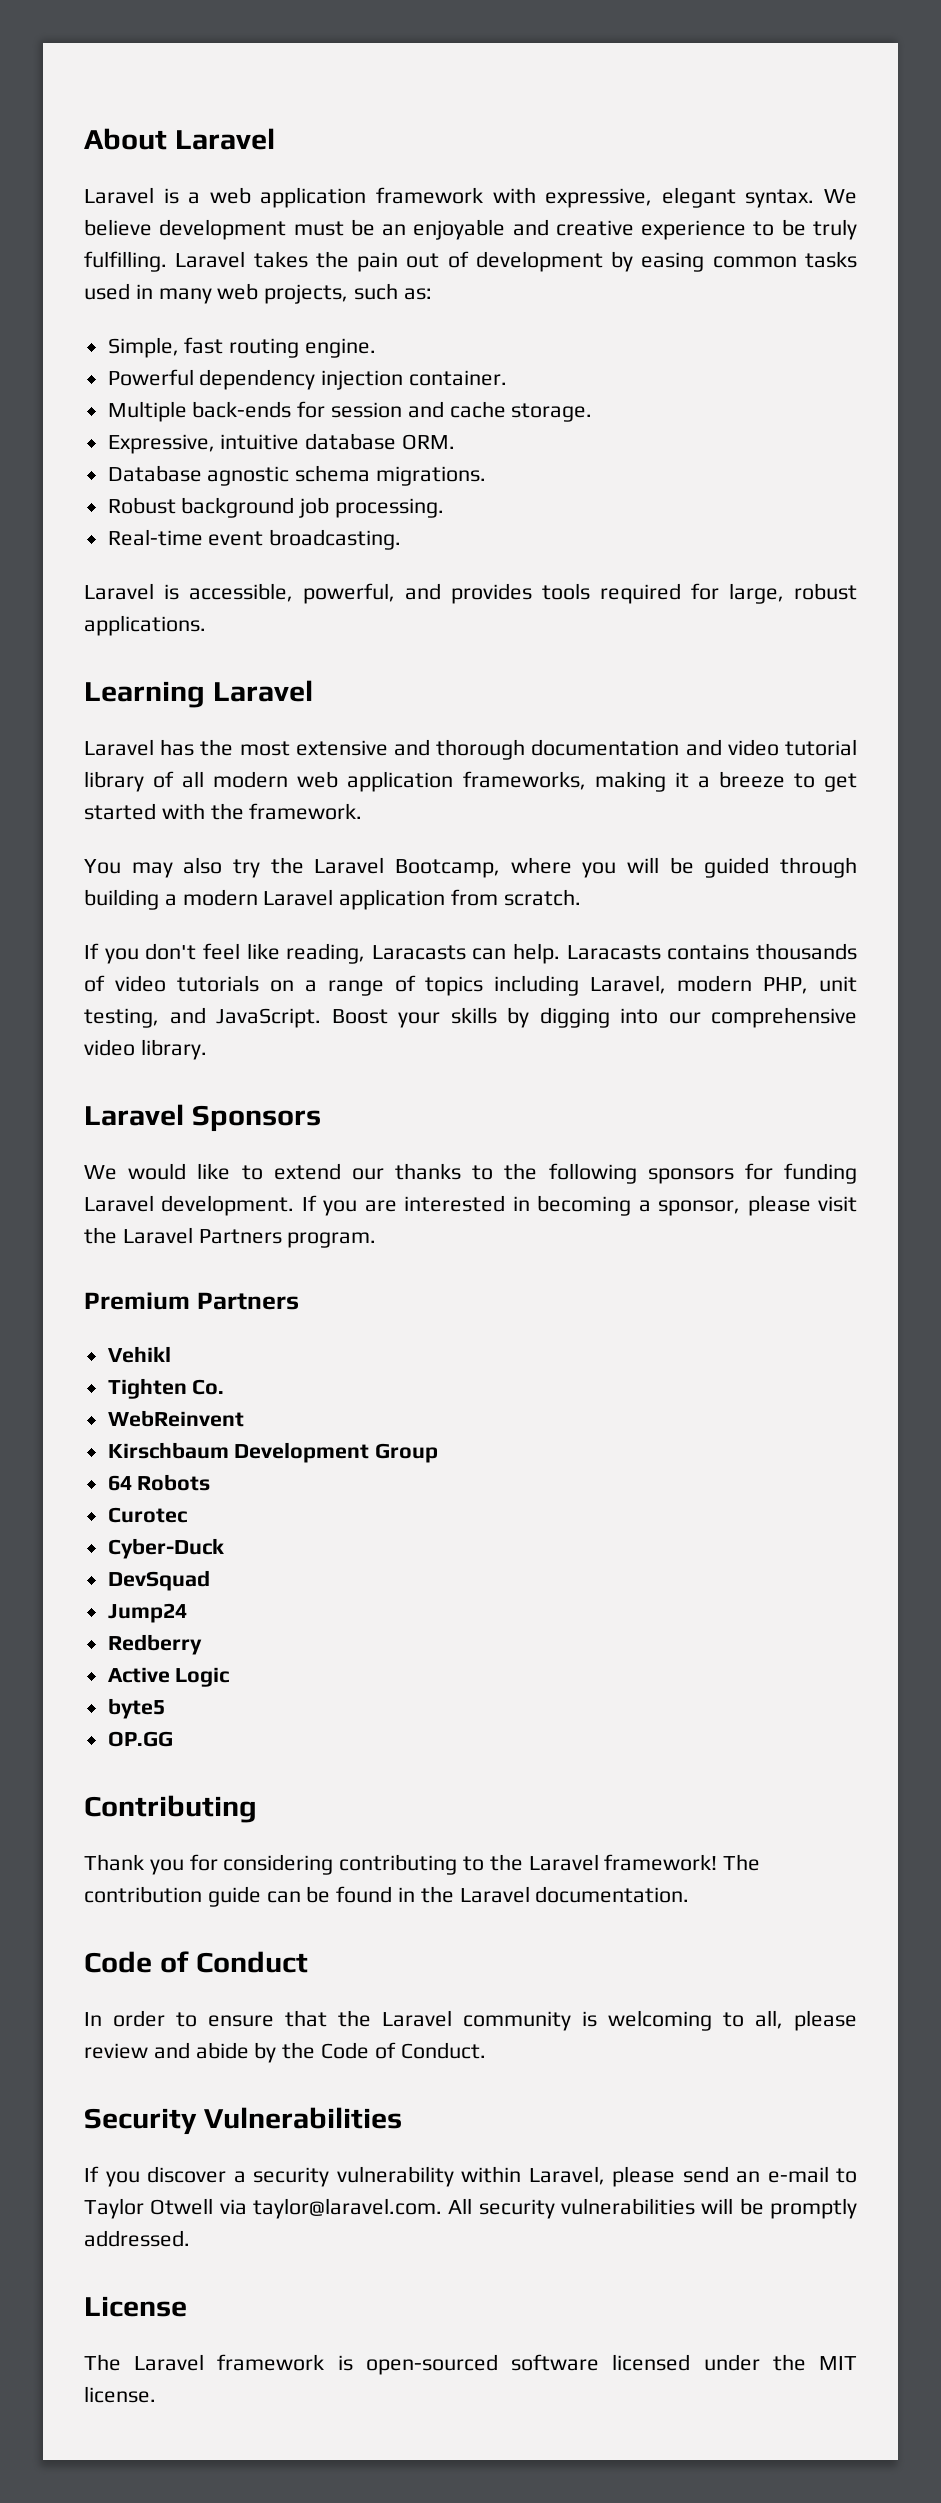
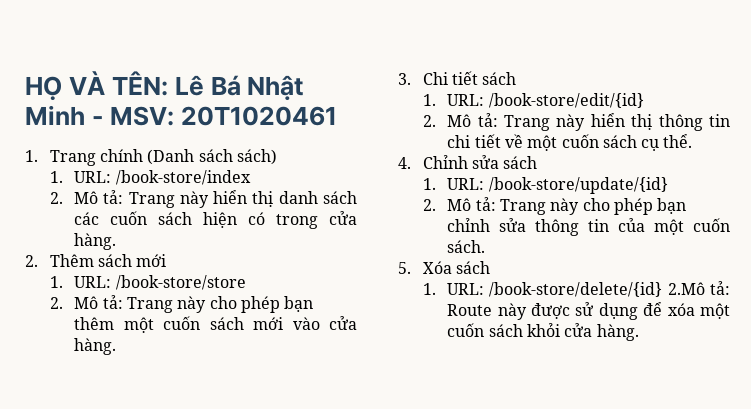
- About Laravel
- Laravel is a web application framework with expressive, elegant syntax. We believe development must be an enjoyable and creative experience to be truly fulfilling. Laravel takes the pain out of development by easing common tasks used in many web projects, such as:
- Simple, fast routing engine.
- Powerful dependency injection container.
- Multiple back-ends for session and cache storage.
- Expressive, intuitive database ORM.
- Database agnostic schema migrations.
- Robust background job processing.
- Real-time event broadcasting.
- Laravel is accessible, powerful, and provides tools required for large, robust applications.
- Learning Laravel
- Laravel has the most extensive and thorough documentation and video tutorial library of all modern web application frameworks, making it a breeze to get started with the framework.
- You may also try the Laravel Bootcamp, where you will be guided through building a modern Laravel application from scratch.
- If you don't feel like reading, Laracasts can help. Laracasts contains thousands of video tutorials on a range of topics including Laravel, modern PHP, unit testing, and JavaScript. Boost your skills by digging into our comprehensive video library.
- Laravel Sponsors
- We would like to extend our thanks to the following sponsors for funding Laravel development. If you are interested in becoming a sponsor, please visit the Laravel Partners program.
- Premium Partners
- Vehikl
- Tighten Co.
- WebReinvent
- Kirschbaum Development Group
- 64 Robots
- Curotec
- Cyber-Duck
- DevSquad
- Jump24
- Redberry
- Active Logic
- byte5
- OP.GG
- Contributing
- Thank you for considering contributing to the Laravel framework! The contribution guide can be found in the Laravel documentation.
- Code of Conduct
- In order to ensure that the Laravel community is welcoming to all, please review and abide by the Code of Conduct.
- Security Vulnerabilities
- If you discover a security vulnerability within Laravel, please send an e-mail to Taylor Otwell via taylor@laravel.com. All security vulnerabilities will be promptly addressed.
- License
- The Laravel framework is open-sourced software licensed under the MIT license.
+ HỌ VÀ TÊN: Lê Bá Nhật Minh - MSV: 20T1020461
+ 1. Trang chính (Danh sách sách)
+ 1. URL: /book-store/index
+ 2. Mô tả: Trang này hiển thị danh sách các cuốn sách hiện có trong cửa hàng.
+ 2. Thêm sách mới
+ 1. URL: /book-store/store
+ 2. Mô tả: Trang này cho phép bạn thêm một cuốn sách mới vào cửa hàng.
+ 3. Chi tiết sách
+ 1. URL: /book-store/edit/{id}
+ 2. Mô tả: Trang này hiển thị thông tin chi tiết về một cuốn sách cụ thể.
+ 4. Chỉnh sửa sách
+ 1. URL: /book-store/update/{id}
+ 2. Mô tả: Trang này cho phép bạn chỉnh sửa thông tin của một cuốn sách.
+ 5. Xóa sách
+ 1. URL: /book-store/delete/{id} 2.Mô tả: Route này được sử dụng để xóa một cuốn sách khỏi cửa hàng.

